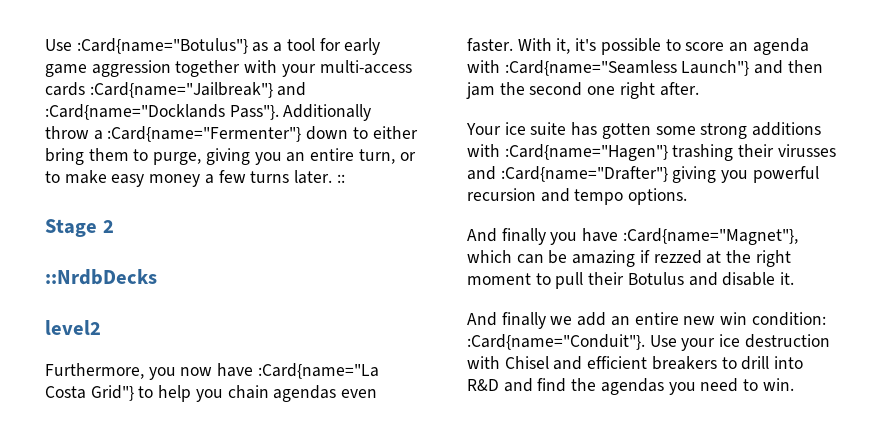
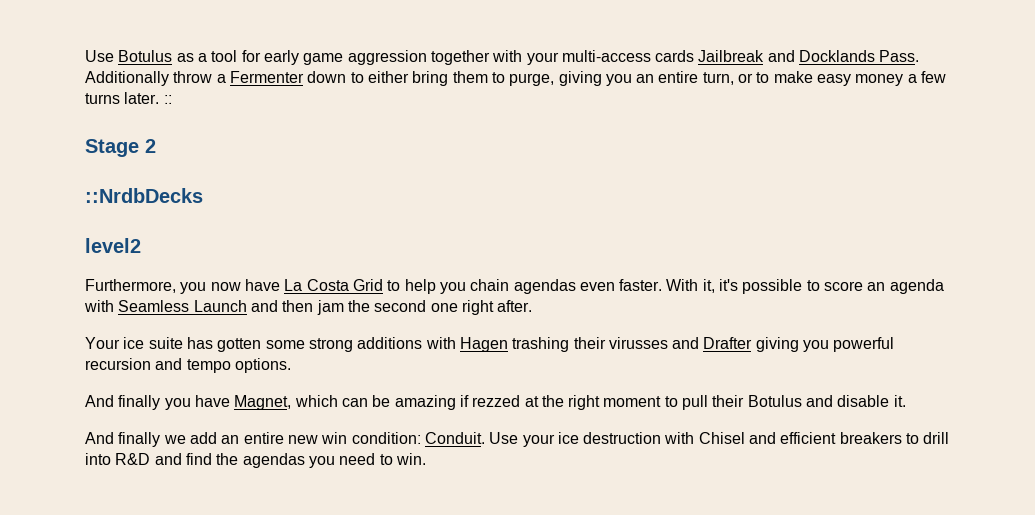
- Use :Card{name="Botulus"} as a tool for early game aggression together with your multi-access cards :Card{name="Jailbreak"} and :Card{name="Docklands Pass"}.
+ Use Botulus as a tool for early game aggression together with your multi-access cards Jailbreak and Docklands Pass.
- Additionally throw a :Card{name="Fermenter"} down to either bring them to purge, giving you an entire turn, or to make easy money a few turns later. ::
+ Additionally throw a Fermenter down to either bring them to purge, giving you an entire turn, or to make easy money a few turns later. ::
- Furthermore, you now have :Card{name="La Costa Grid"} to help you chain agendas even faster.
+ Furthermore, you now have La Costa Grid to help you chain agendas even faster.
- With it, it's possible to score an agenda with :Card{name="Seamless Launch"} and then jam the second one right after.
+ With it, it's possible to score an agenda with Seamless Launch and then jam the second one right after.
- Your ice suite has gotten some strong additions with :Card{name="Hagen"} trashing their virusses and :Card{name="Drafter"} giving you powerful recursion and tempo options.
+ Your ice suite has gotten some strong additions with Hagen trashing their virusses and Drafter giving you powerful recursion and tempo options.
- And finally you have :Card{name="Magnet"}, which can be amazing if rezzed at the right moment to pull their Botulus and disable it.
+ And finally you have Magnet, which can be amazing if rezzed at the right moment to pull their Botulus and disable it.
- And finally we add an entire new win condition: :Card{name="Conduit"}.
+ And finally we add an entire new win condition: Conduit.

